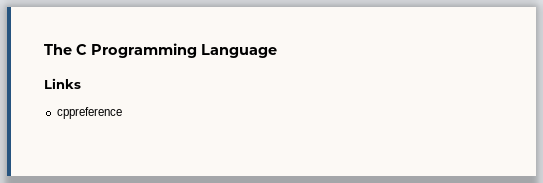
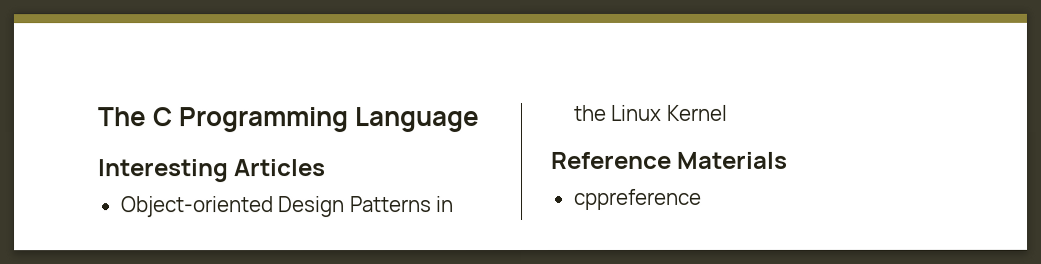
- Links
+ Interesting Articles
+ Object-oriented Design Patterns in the Linux Kernel
+ Reference Materials

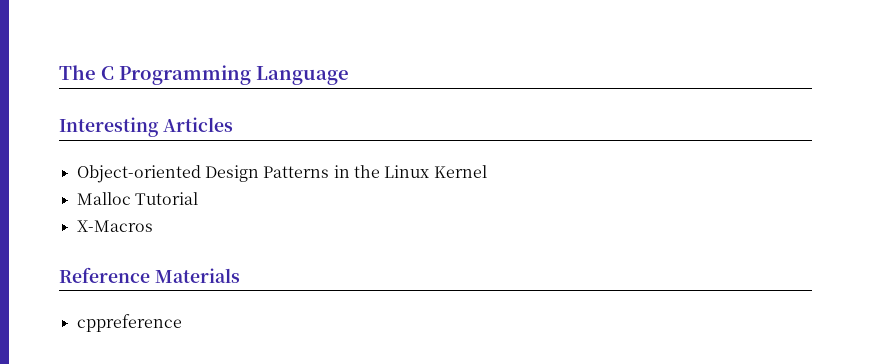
+ Malloc Tutorial
+ X-Macros

